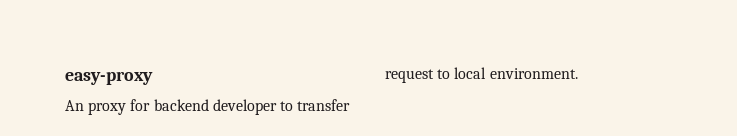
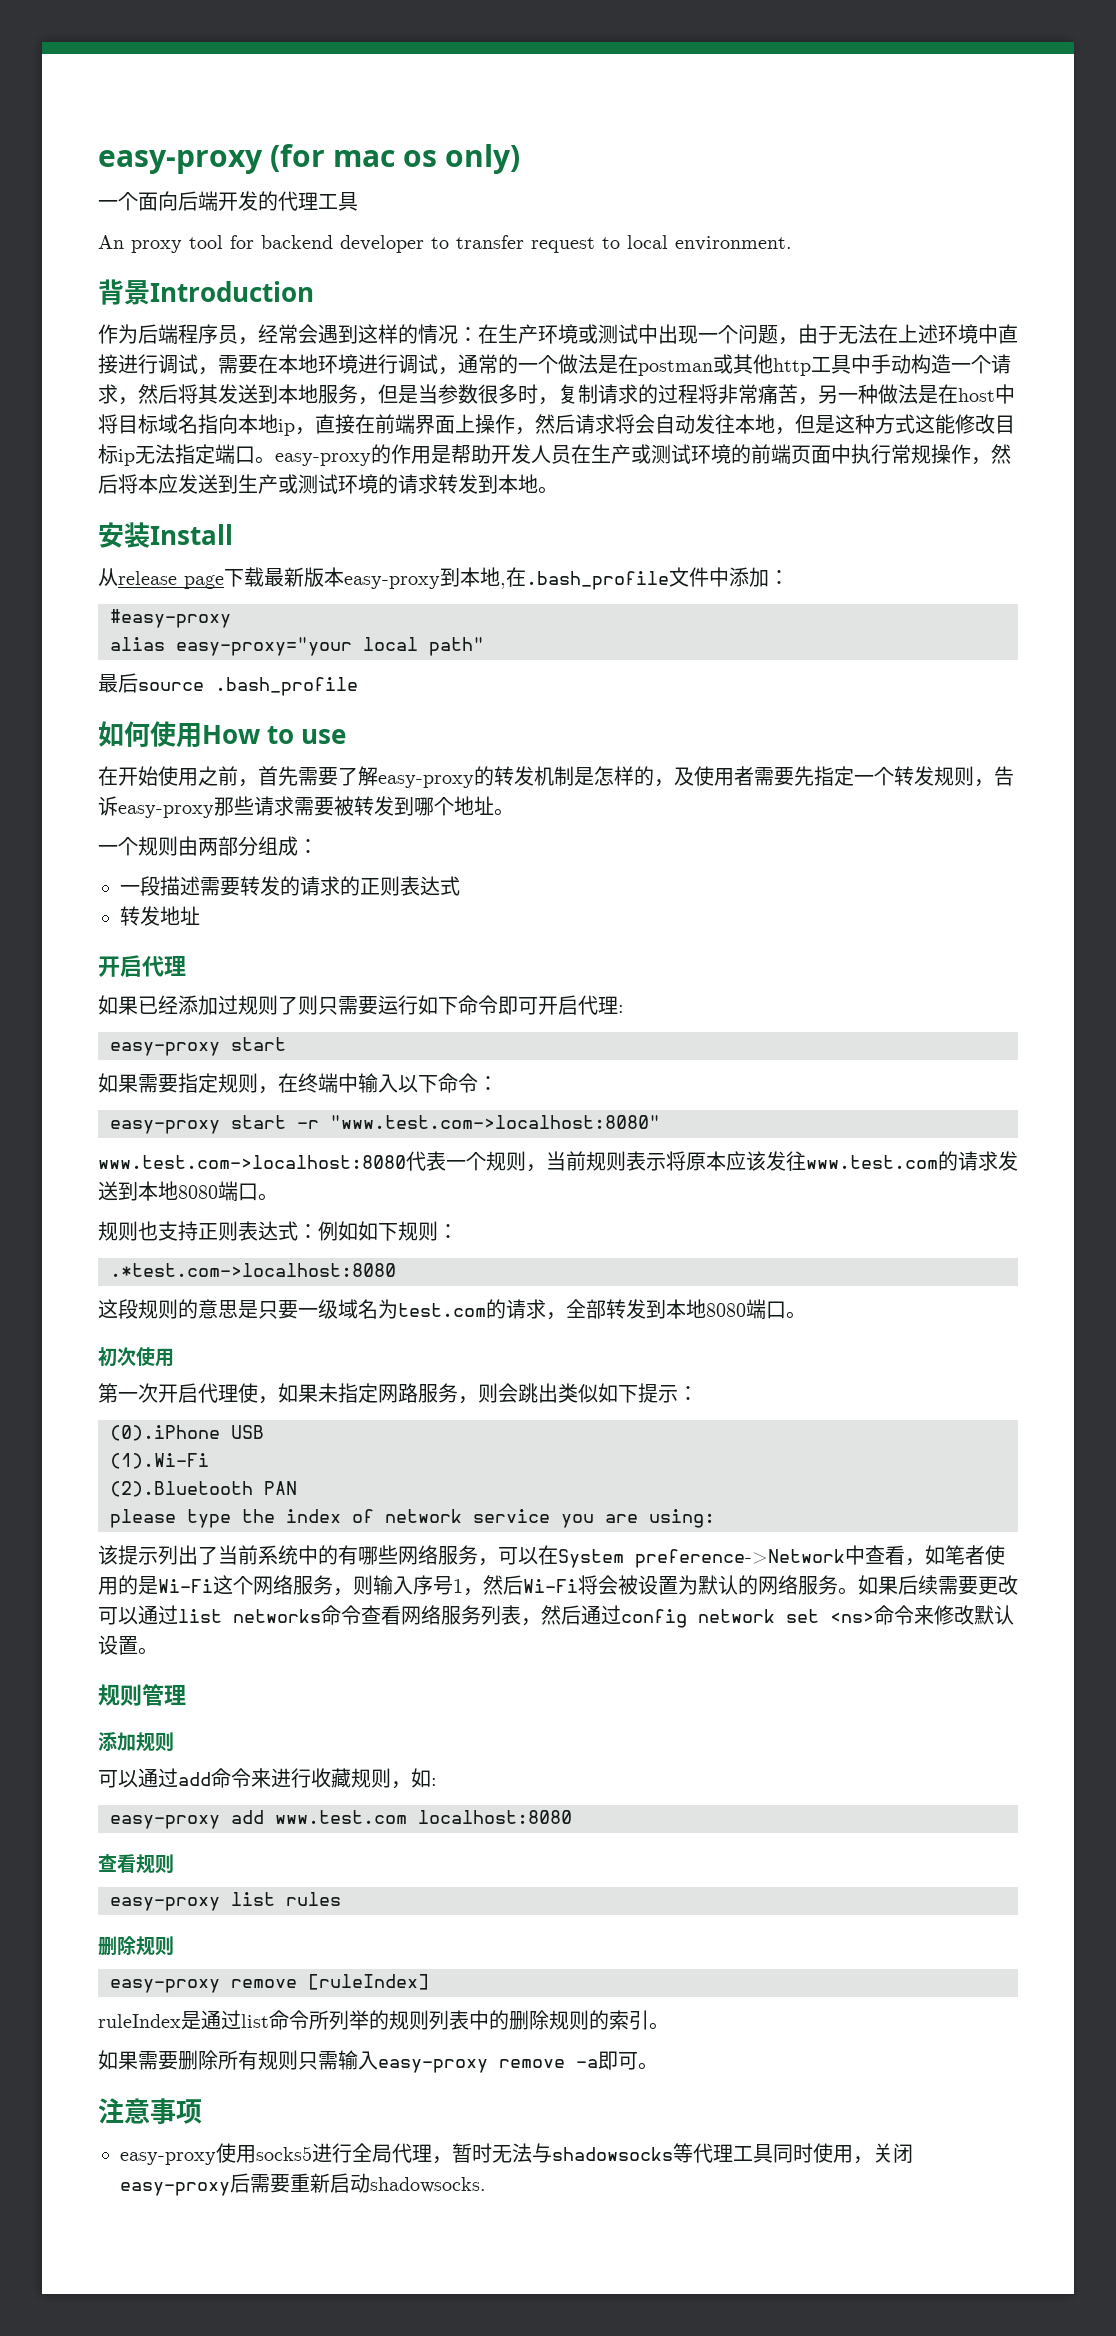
- easy-proxy
+ easy-proxy (for mac os only)
+ 一个面向后端开发的代理工具
- An proxy for backend developer to transfer request to local environment.
+ An proxy tool for backend developer to transfer request to local environment.
+ 背景Introduction
+ 作为后端程序员，经常会遇到这样的情况：在生产环境或测试中出现一个问题，由于无法在上述环境中直接进行调试，需要在本地环境进行调试，通常的一个做法是在postman或其他http工具中手动构造一个请求，然后将其发送到本地服务，但是当参数很多时，复制请求的过程将非常痛苦，另一种做法是在host中将目标域名指向本地ip，直接在前端界面上操作，然后请求将会自动发往本地，但是这种方式这能修改目标ip无法指定端口。easy-proxy的作用是帮助开发人员在生产或测试环境的前端页面中执行常规操作，然后将本应发送到生产或测试环境的请求转发到本地。
+ 安装Install
+ 从release page下载最新版本easy-proxy到本地,在.bash_profile文件中添加：
+ #easy-proxy
+ alias easy-proxy="your local path"
+ 最后source .bash_profile
+ 如何使用How to use
+ 在开始使用之前，首先需要了解easy-proxy的转发机制是怎样的，及使用者需要先指定一个转发规则，告诉easy-proxy那些请求需要被转发到哪个地址。
+ 一个规则由两部分组成：
+ 一段描述需要转发的请求的正则表达式
+ 转发地址
+ 开启代理
+ 如果已经添加过规则了则只需要运行如下命令即可开启代理:
+ easy-proxy start
+ 如果需要指定规则，在终端中输入以下命令：
+ easy-proxy start -r "www.test.com->localhost:8080"
+ www.test.com->localhost:8080代表一个规则，当前规则表示将原本应该发往www.test.com的请求发送到本地8080端口。
+ 规则也支持正则表达式：例如如下规则：
+ .*test.com->localhost:8080
+ 这段规则的意思是只要一级域名为test.com的请求，全部转发到本地8080端口。
+ 初次使用
+ 第一次开启代理使，如果未指定网路服务，则会跳出类似如下提示：
+ (0).iPhone USB
+ (1).Wi-Fi
+ (2).Bluetooth PAN
+ please type the index of network service you are using:
+ 该提示列出了当前系统中的有哪些网络服务，可以在System preference->Network中查看，如笔者使用的是Wi-Fi这个网络服务，则输入序号1，然后Wi-Fi将会被设置为默认的网络服务。如果后续需要更改可以通过list networks命令查看网络服务列表，然后通过config network set <ns>命令来修改默认设置。
+ 规则管理
+ 添加规则
+ 可以通过add命令来进行收藏规则，如:
+ easy-proxy add www.test.com localhost:8080
+ 查看规则
+ easy-proxy list rules
+ 删除规则
+ easy-proxy remove [ruleIndex]
+ ruleIndex是通过list命令所列举的规则列表中的删除规则的索引。
+ 如果需要删除所有规则只需输入easy-proxy remove -a即可。
+ 注意事项
+ easy-proxy使用socks5进行全局代理，暂时无法与shadowsocks等代理工具同时使用，关闭easy-proxy后需要重新启动shadowsocks.

